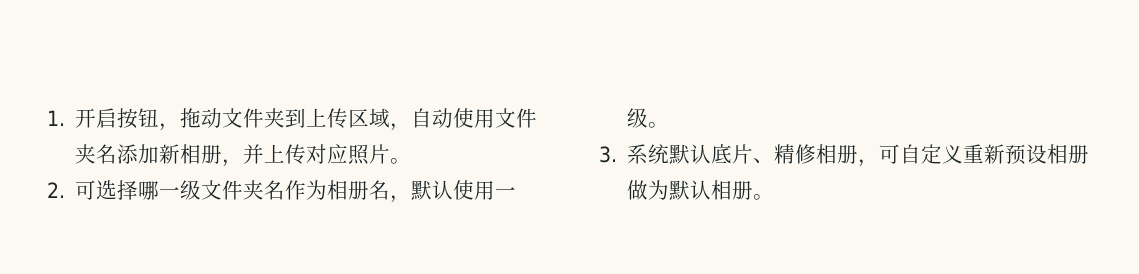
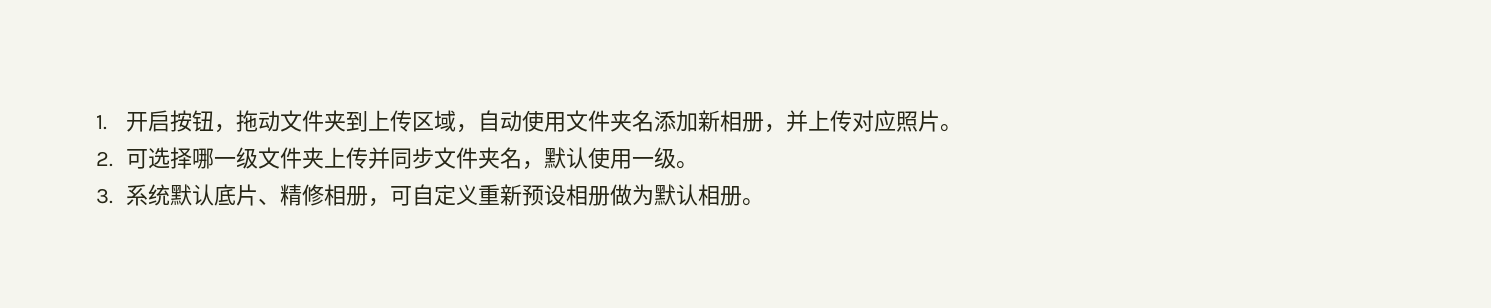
- 2.可选择哪一级文件夹名作为相册名，默认使用一级。
+ 2.可选择哪一级文件夹上传并同步文件夹名，默认使用一级。

